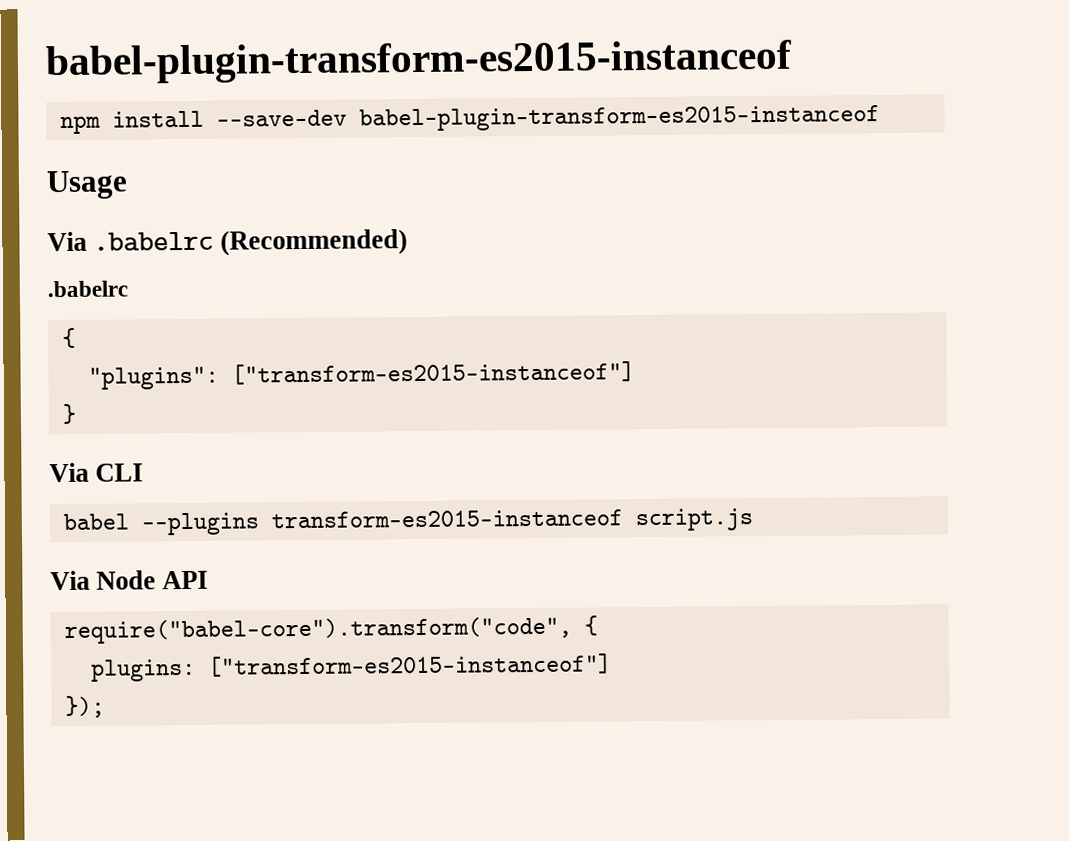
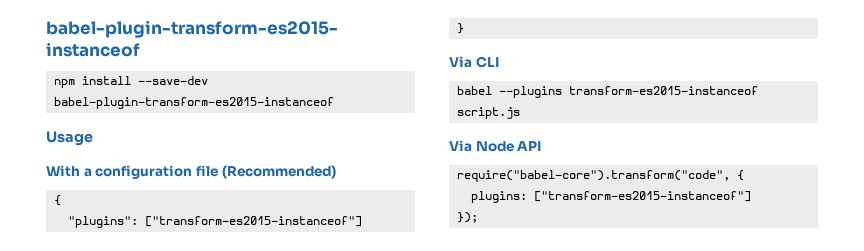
- Via .babelrc (Recommended)
- .babelrc
+ With a configuration file (Recommended)

